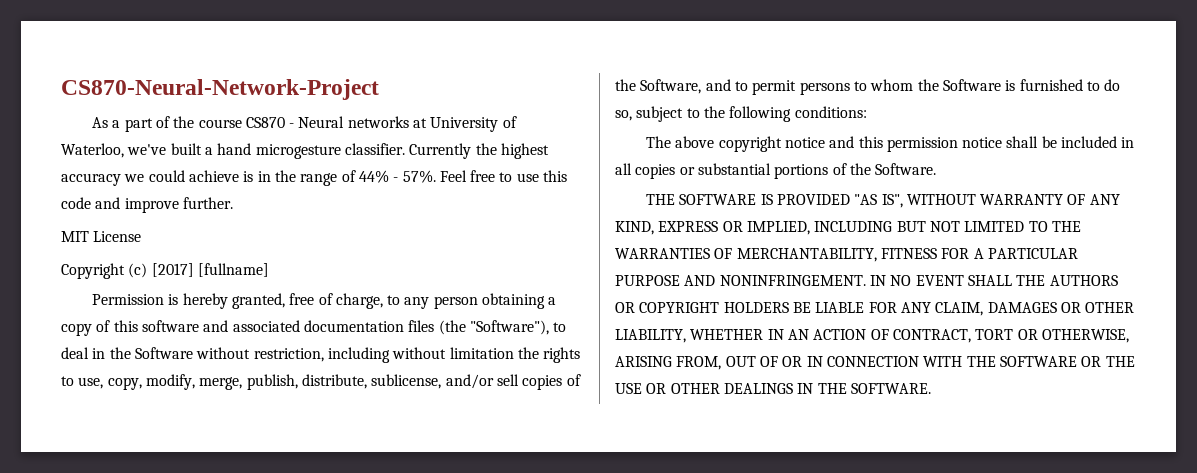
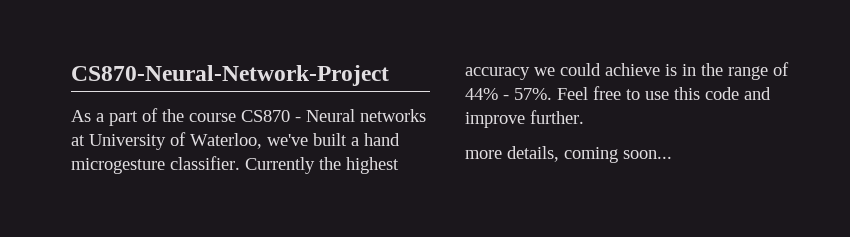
- MIT License
- Copyright (c) [2017] [fullname]
- Permission is hereby granted, free of charge, to any person obtaining a copy of this software and associated documentation files (the "Software"), to deal in the Software without restriction, including without limitation the rights to use, copy, modify, merge, publish, distribute, sublicense, and/or sell copies of the Software, and to permit persons to whom the Software is furnished to do so, subject to the following conditions:
- The above copyright notice and this permission notice shall be included in all copies or substantial portions of the Software.
- THE SOFTWARE IS PROVIDED "AS IS", WITHOUT WARRANTY OF ANY KIND, EXPRESS OR IMPLIED, INCLUDING BUT NOT LIMITED TO THE WARRANTIES OF MERCHANTABILITY, FITNESS FOR A PARTICULAR PURPOSE AND NONINFRINGEMENT. IN NO EVENT SHALL THE AUTHORS OR COPYRIGHT HOLDERS BE LIABLE FOR ANY CLAIM, DAMAGES OR OTHER LIABILITY, WHETHER IN AN ACTION OF CONTRACT, TORT OR OTHERWISE, ARISING FROM, OUT OF OR IN CONNECTION WITH THE SOFTWARE OR THE USE OR OTHER DEALINGS IN THE SOFTWARE.
+ more details, coming soon...

